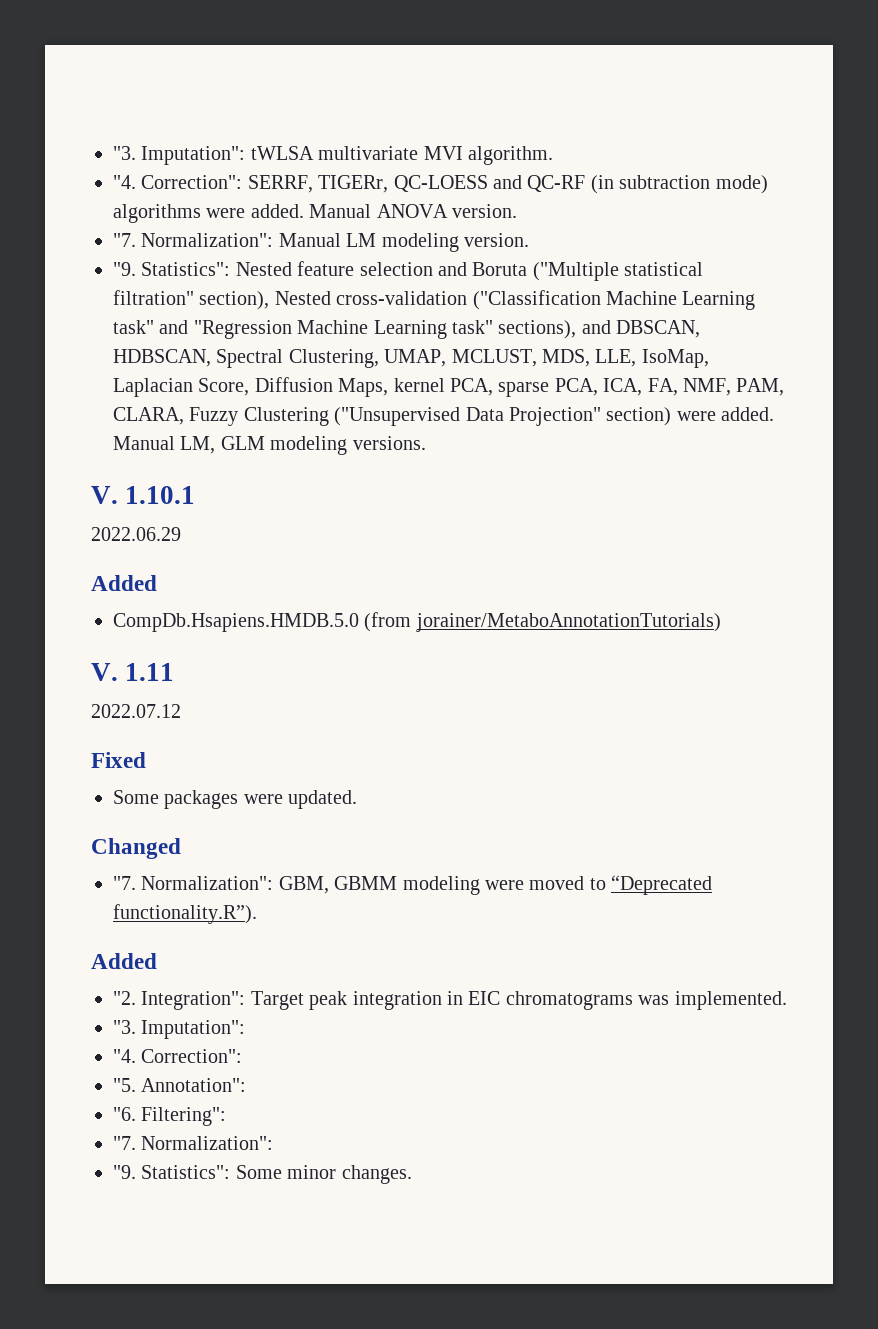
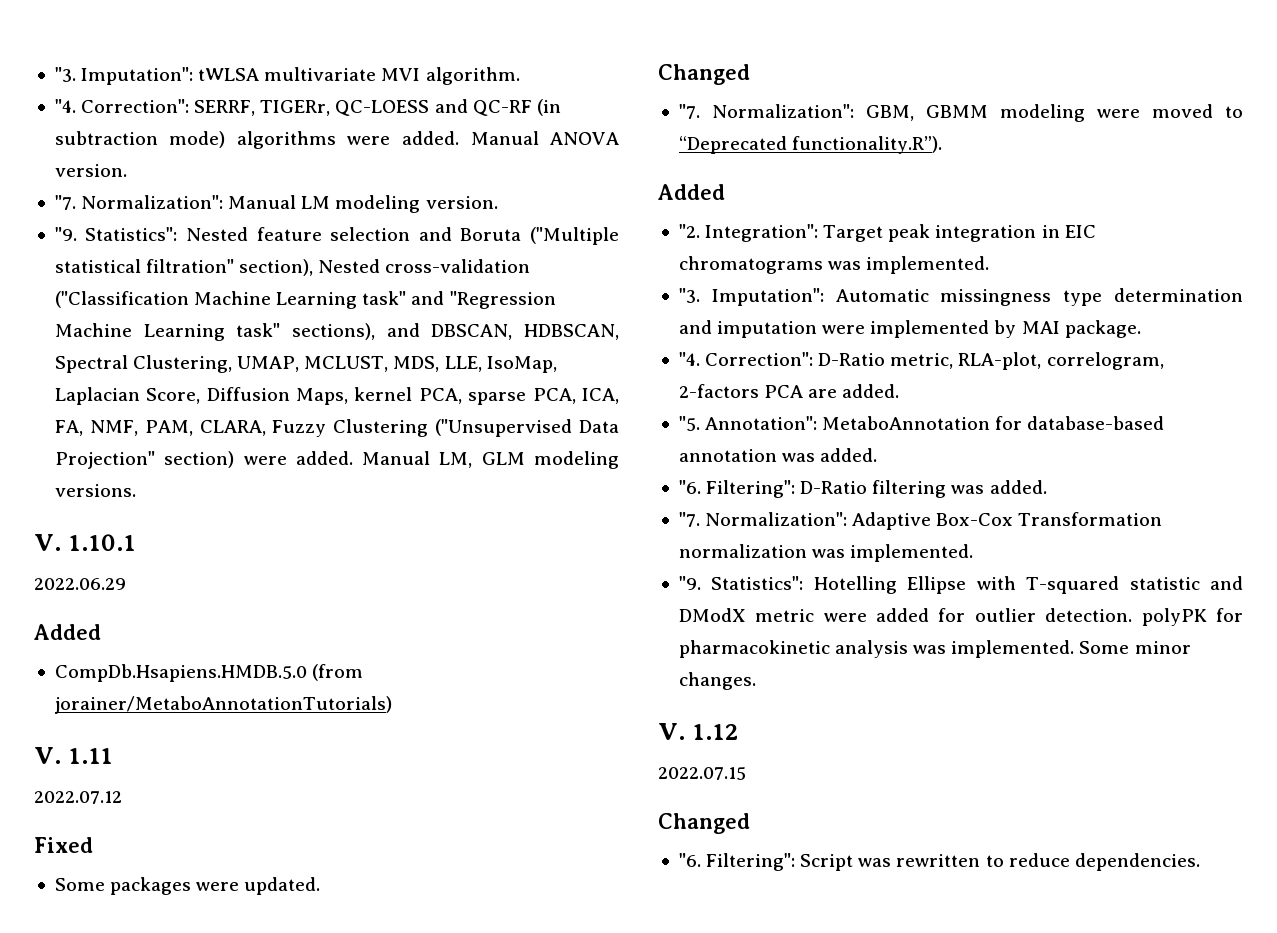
  "2. Integration": Target peak integration in EIC chromatograms was implemented.
- "3. Imputation":
- "4. Correction":
- "5. Annotation":
- "6. Filtering":
- "7. Normalization":
- "9. Statistics": Some minor changes.
+ "3. Imputation": Automatic missingness type determination and imputation were implemented by MAI package.
+ "4. Correction": D-Ratio metric, RLA-plot, correlogram, 2-factors PCA are added.
+ "5. Annotation": MetaboAnnotation for database-based annotation was added.
+ "6. Filtering": D-Ratio filtering was added.
+ "7. Normalization": Adaptive Box-Cox Transformation normalization was implemented.
+ "9. Statistics": Hotelling Ellipse with T-squared statistic and DModX metric were added for outlier detection. polyPK for pharmacokinetic analysis was implemented. Some minor changes.
+ V. 1.12
+ 2022.07.15
+ Changed
+ "6. Filtering": Script was rewritten to reduce dependencies.

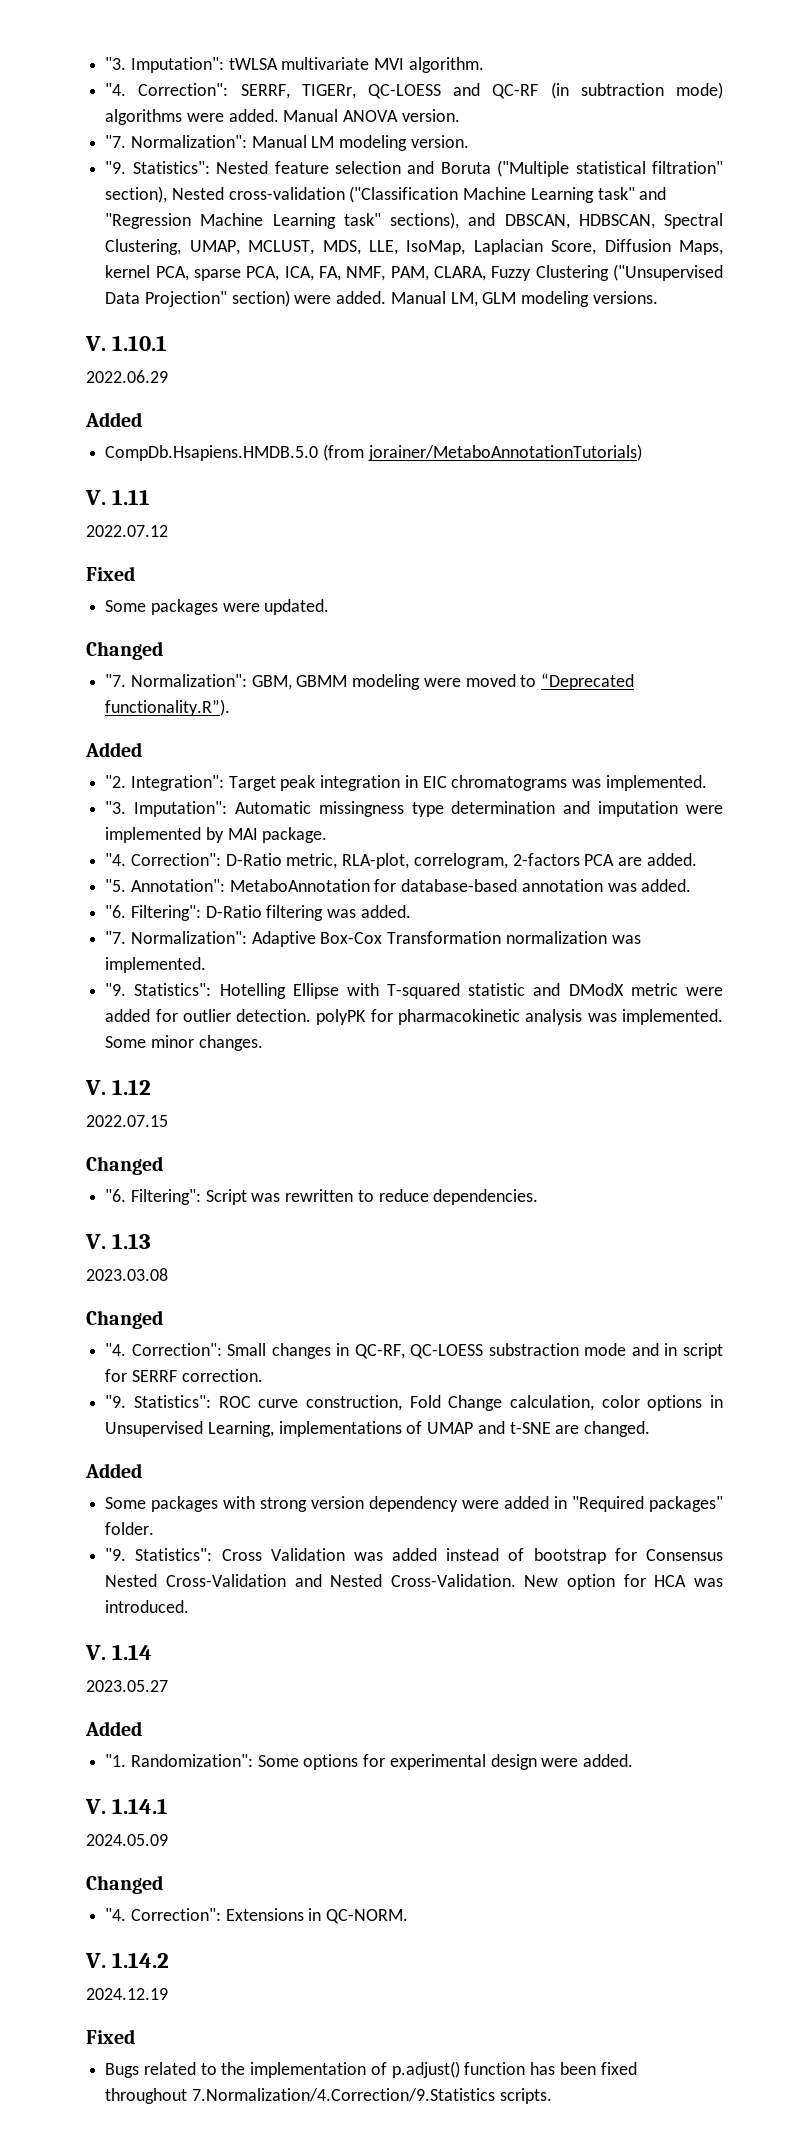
+ V. 1.13
+ 2023.03.08
+ Changed
+ "4. Correction": Small changes in QC-RF, QC-LOESS substraction mode and in script for SERRF correction.
+ "9. Statistics": ROC curve construction, Fold Change calculation, color options in Unsupervised Learning, implementations of UMAP and t-SNE are changed.
+ Added
+ Some packages with strong version dependency were added in "Required packages" folder.
+ "9. Statistics": Cross Validation was added instead of bootstrap for Consensus Nested Cross-Validation and Nested Cross-Validation. New option for HCA was introduced.
+ V. 1.14
+ 2023.05.27
+ Added
+ "1. Randomization": Some options for experimental design were added.
+ V. 1.14.1
+ 2024.05.09
+ Changed
+ "4. Correction": Extensions in QC-NORM.
+ V. 1.14.2
+ 2024.12.19
+ Fixed
+ Bugs related to the implementation of p.adjust() function has been fixed throughout 7.Normalization/4.Correction/9.Statistics scripts.

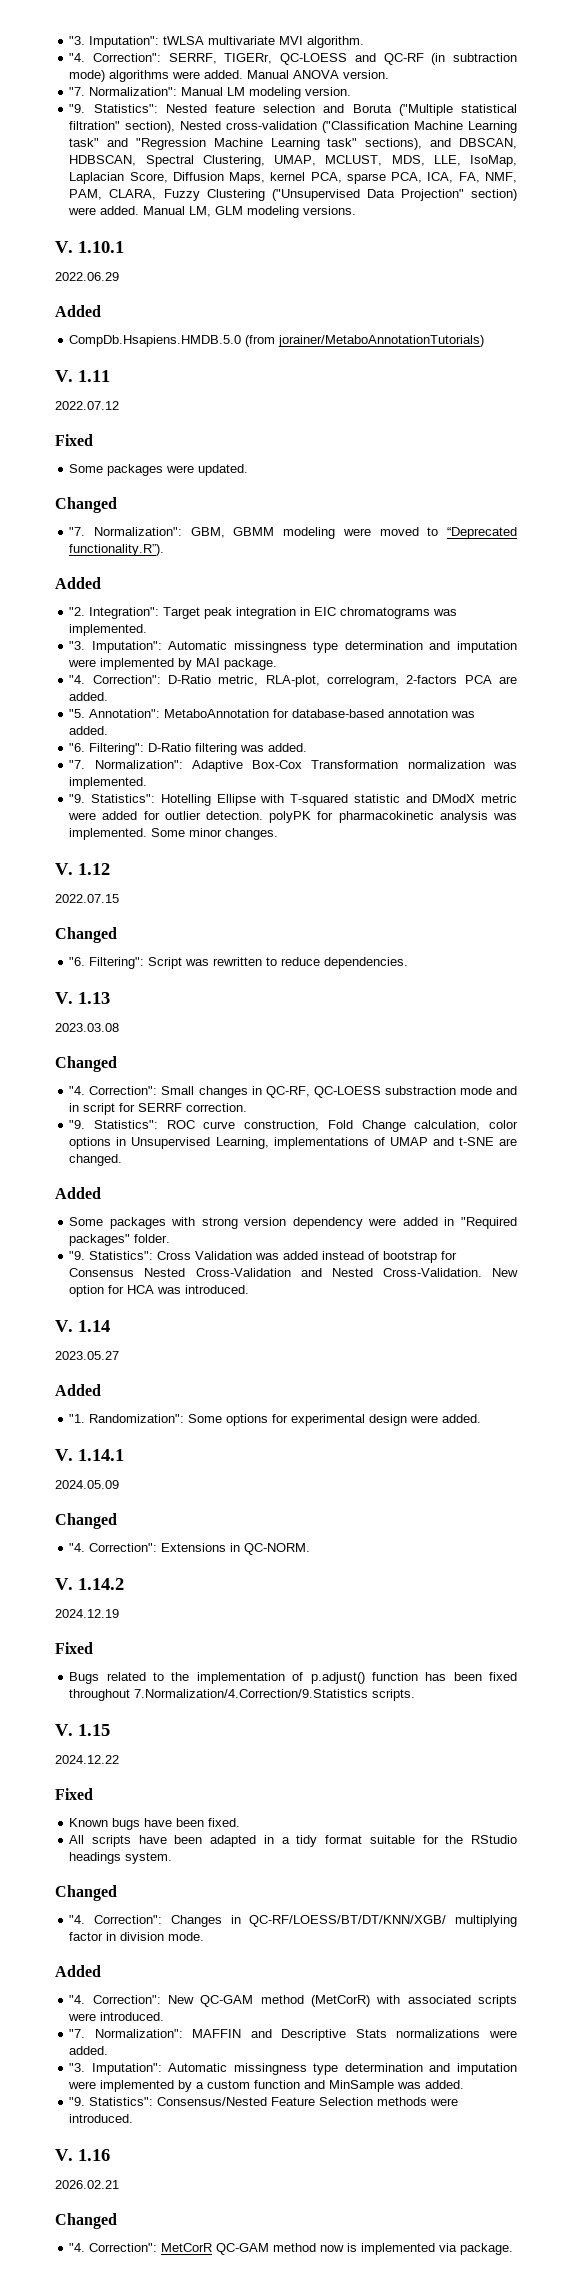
+ V. 1.15
+ 2024.12.22
+ Fixed
+ Known bugs have been fixed.
+ All scripts have been adapted in a tidy format suitable for the RStudio headings system.
+ Changed
+ "4. Correction": Changes in QC-RF/LOESS/BT/DT/KNN/XGB/ multiplying factor in division mode.
+ Added
+ "4. Correction": New QC-GAM method (MetCorR) with associated scripts were introduced.
+ "7. Normalization": MAFFIN and Descriptive Stats normalizations were added.
+ "3. Imputation": Automatic missingness type determination and imputation were implemented by a custom function and MinSample was added.
+ "9. Statistics": Consensus/Nested Feature Selection methods were introduced.
+ V. 1.16
+ 2026.02.21
+ Changed
+ "4. Correction": MetCorR QC-GAM method now is implemented via package.

